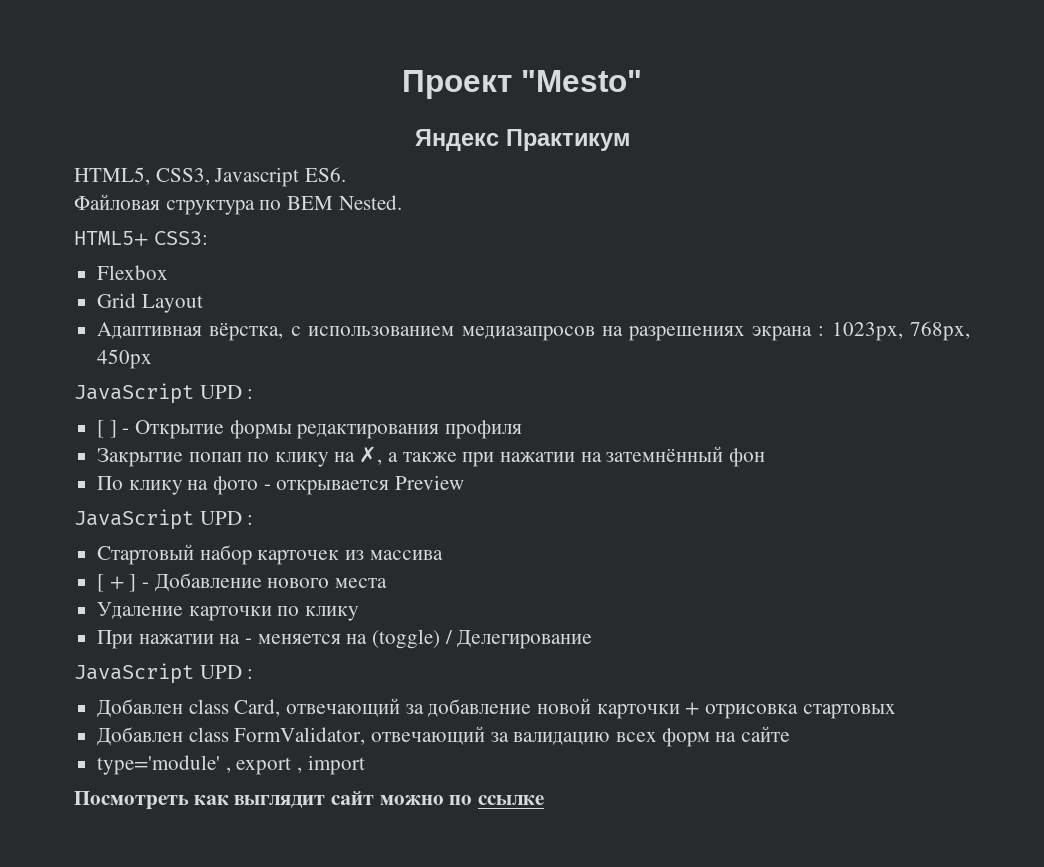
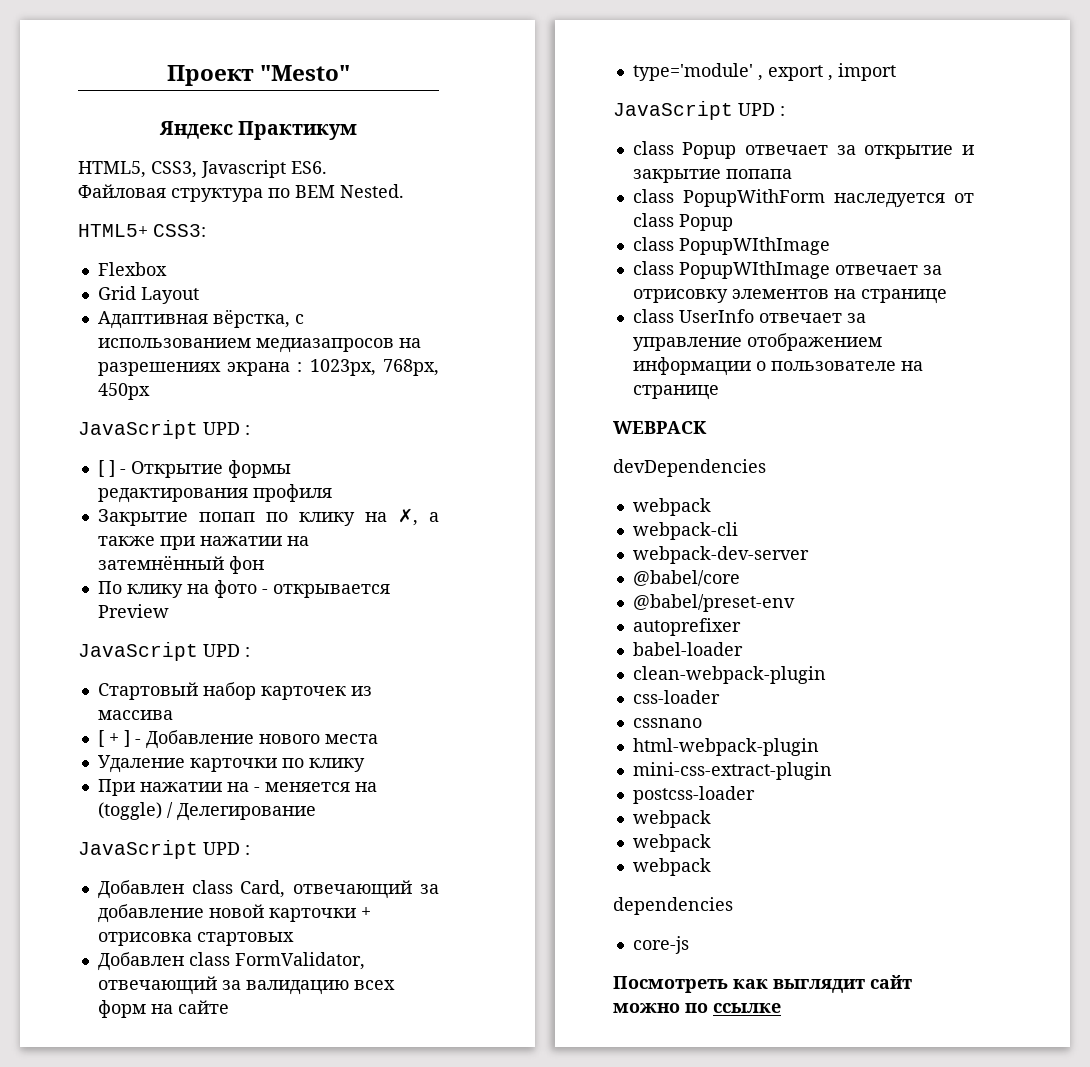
  type='module' , export , import
+ JavaScript UPD :
+ class Popup отвечает за открытие и закрытие попапа
+ class PopupWithForm наследуется от class Popup
+ class PopupWIthImage
+ class PopupWIthImage отвечает за отрисовку элементов на странице
+ class UserInfo отвечает за управление отображением информации о пользователе на странице
+ WEBPACK
+ devDependencies
+ webpack
+ webpack-cli
+ webpack-dev-server
+ @babel/core
+ @babel/preset-env
+ autoprefixer
+ babel-loader
+ clean-webpack-plugin
+ css-loader
+ cssnano
+ html-webpack-plugin
+ mini-css-extract-plugin
+ postcss-loader
+ webpack
+ webpack
+ webpack
+ dependencies
+ core-js

